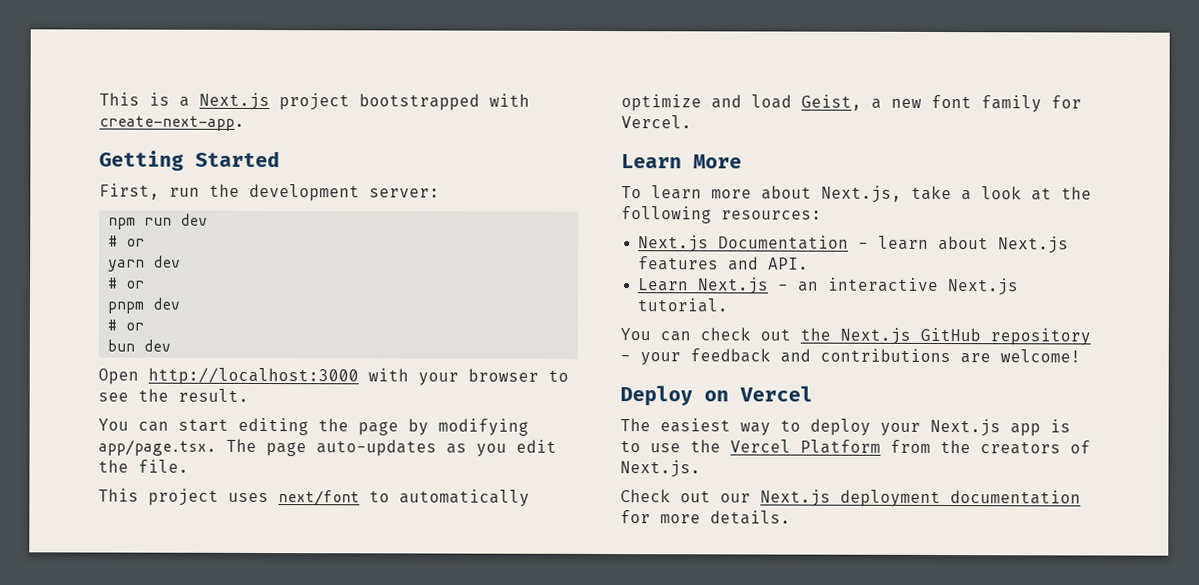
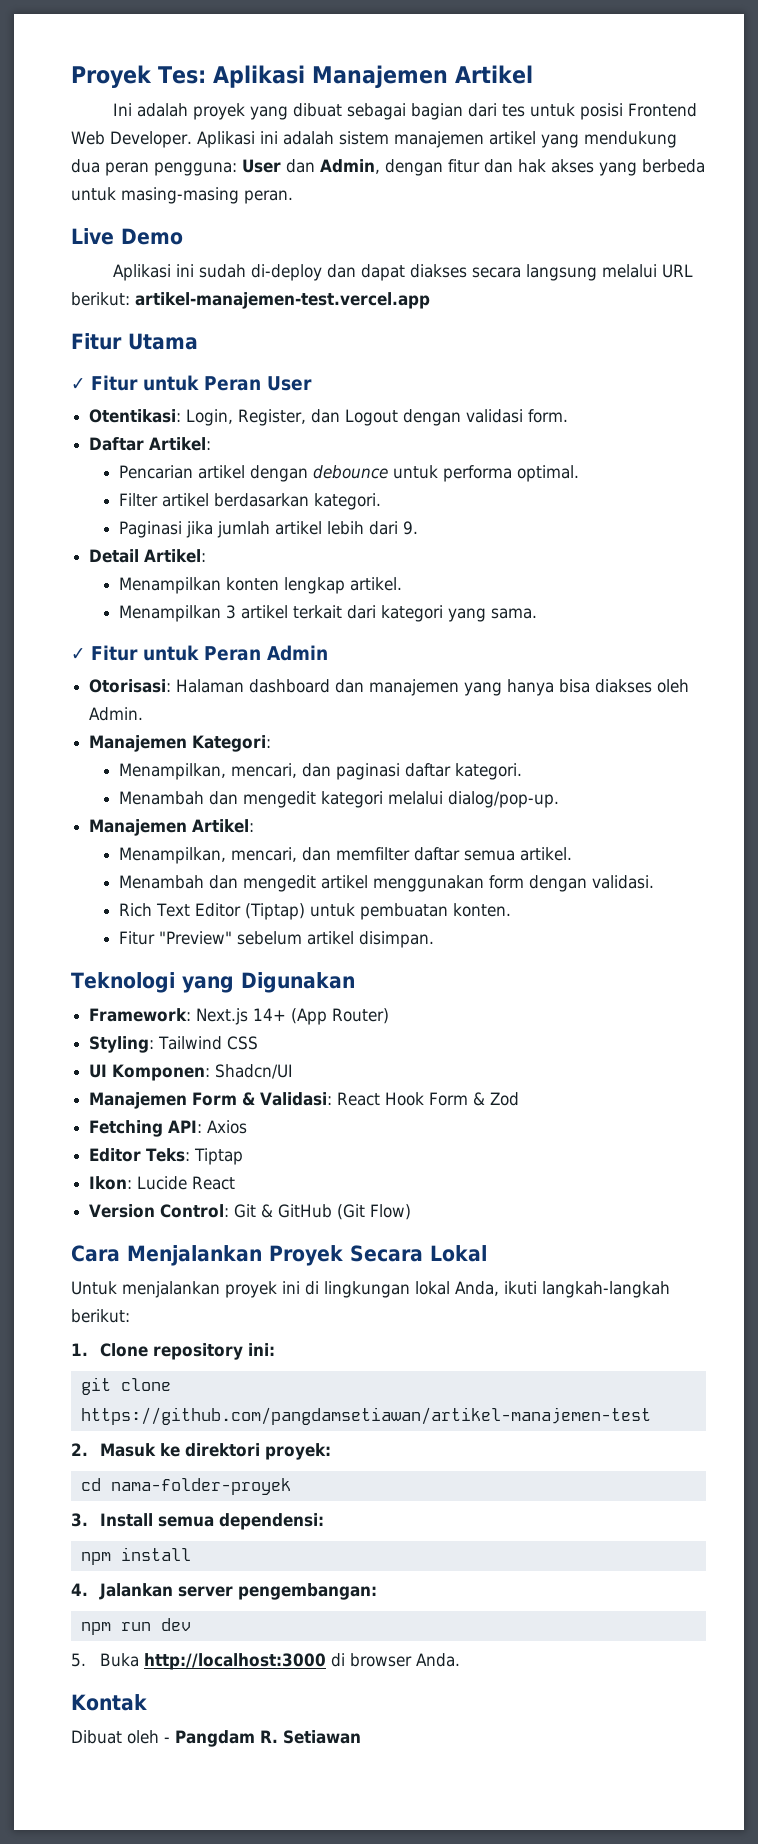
- This is a Next.js project bootstrapped with create-next-app.
- Getting Started
- First, run the development server:
+ Proyek Tes: Aplikasi Manajemen Artikel
+ Ini adalah proyek yang dibuat sebagai bagian dari tes untuk posisi Frontend Web Developer. Aplikasi ini adalah sistem manajemen artikel yang mendukung dua peran pengguna: User dan Admin, dengan fitur dan hak akses yang berbeda untuk masing-masing peran.
+ Live Demo
+ Aplikasi ini sudah di-deploy dan dapat diakses secara langsung melalui URL berikut: artikel-manajemen-test.vercel.app
+ Fitur Utama
+ ✓ Fitur untuk Peran User
+ Otentikasi: Login, Register, dan Logout dengan validasi form.
+ Daftar Artikel:
+ Pencarian artikel dengan debounce untuk performa optimal.
+ Filter artikel berdasarkan kategori.
+ Paginasi jika jumlah artikel lebih dari 9.
+ Detail Artikel:
+ Menampilkan konten lengkap artikel.
+ Menampilkan 3 artikel terkait dari kategori yang sama.
+ ✓ Fitur untuk Peran Admin
+ Otorisasi: Halaman dashboard dan manajemen yang hanya bisa diakses oleh Admin.
+ Manajemen Kategori:
+ Menampilkan, mencari, dan paginasi daftar kategori.
+ Menambah dan mengedit kategori melalui dialog/pop-up.
+ Manajemen Artikel:
+ Menampilkan, mencari, dan memfilter daftar semua artikel.
+ Menambah dan mengedit artikel menggunakan form dengan validasi.
+ Rich Text Editor (Tiptap) untuk pembuatan konten.
+ Fitur "Preview" sebelum artikel disimpan.
+ Teknologi yang Digunakan
+ Framework: Next.js 14+ (App Router)
+ Styling: Tailwind CSS
+ UI Komponen: Shadcn/UI
+ Manajemen Form & Validasi: React Hook Form & Zod
+ Fetching API: Axios
+ Editor Teks: Tiptap
+ Ikon: Lucide React
+ Version Control: Git & GitHub (Git Flow)
+ Cara Menjalankan Proyek Secara Lokal
+ Untuk menjalankan proyek ini di lingkungan lokal Anda, ikuti langkah-langkah berikut:
+ 1. Clone repository ini:
+ git clone https://github.com/pangdamsetiawan/artikel-manajemen-test
+ 2. Masuk ke direktori proyek:
+ cd nama-folder-proyek
+ 3. Install semua dependensi:
+ npm install
+ 4. Jalankan server pengembangan:
  npm run dev
- # or
- yarn dev
- # or
- pnpm dev
- # or
- bun dev
- Open http://localhost:3000 with your browser to see the result.
- You can start editing the page by modifying app/page.tsx. The page auto-updates as you edit the file.
- This project uses next/font to automatically optimize and load Geist, a new font family for Vercel.
- Learn More
- To learn more about Next.js, take a look at the following resources:
- Next.js Documentation - learn about Next.js features and API.
- Learn Next.js - an interactive Next.js tutorial.
- You can check out the Next.js GitHub repository - your feedback and contributions are welcome!
- Deploy on Vercel
- The easiest way to deploy your Next.js app is to use the Vercel Platform from the creators of Next.js.
- Check out our Next.js deployment documentation for more details.
+ 5. Buka http://localhost:3000 di browser Anda.
+ Kontak
+ Dibuat oleh - Pangdam R. Setiawan

